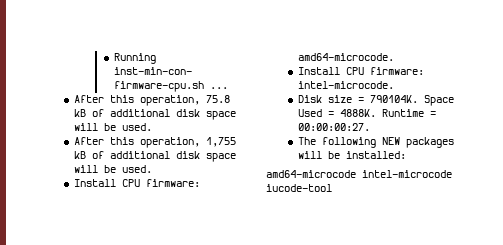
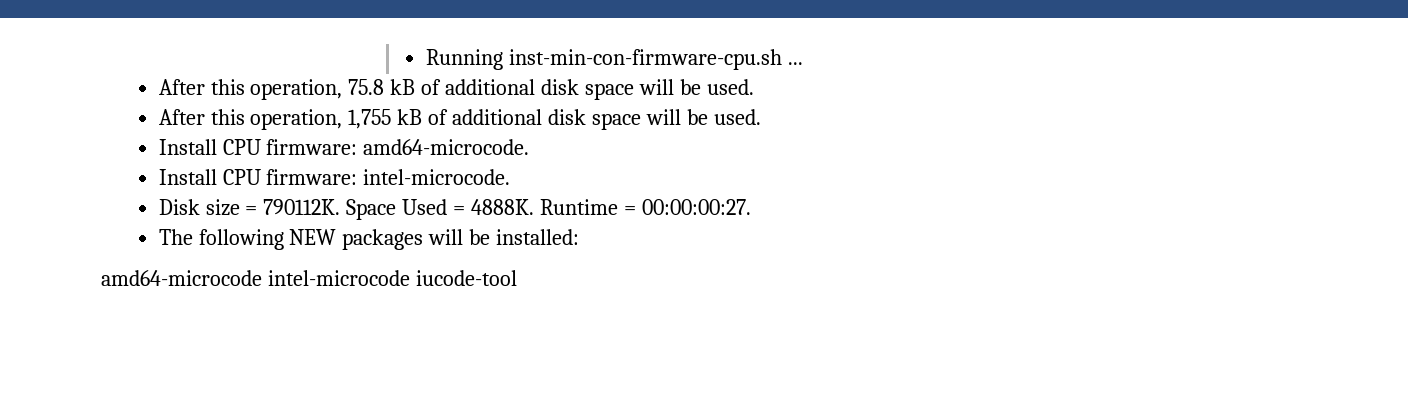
- Disk size = 790104K.
+ Disk size = 790112K.

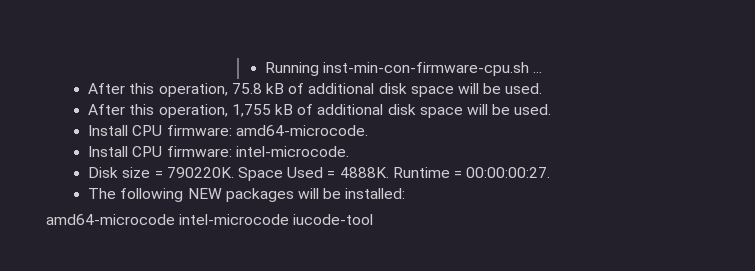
- Disk size = 790112K.
+ Disk size = 790220K.

